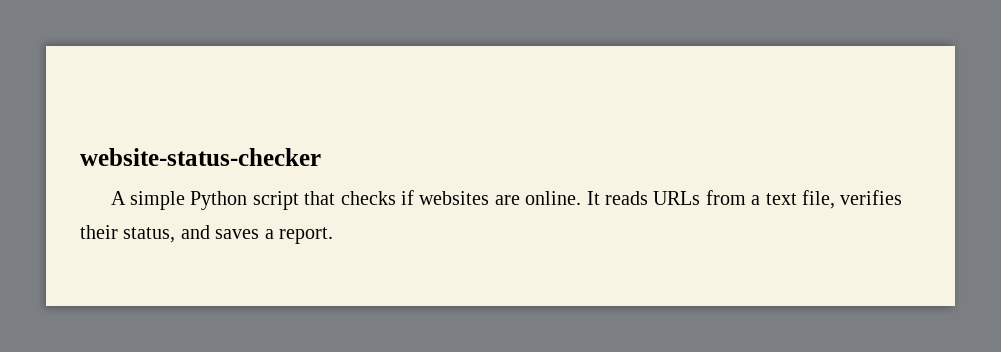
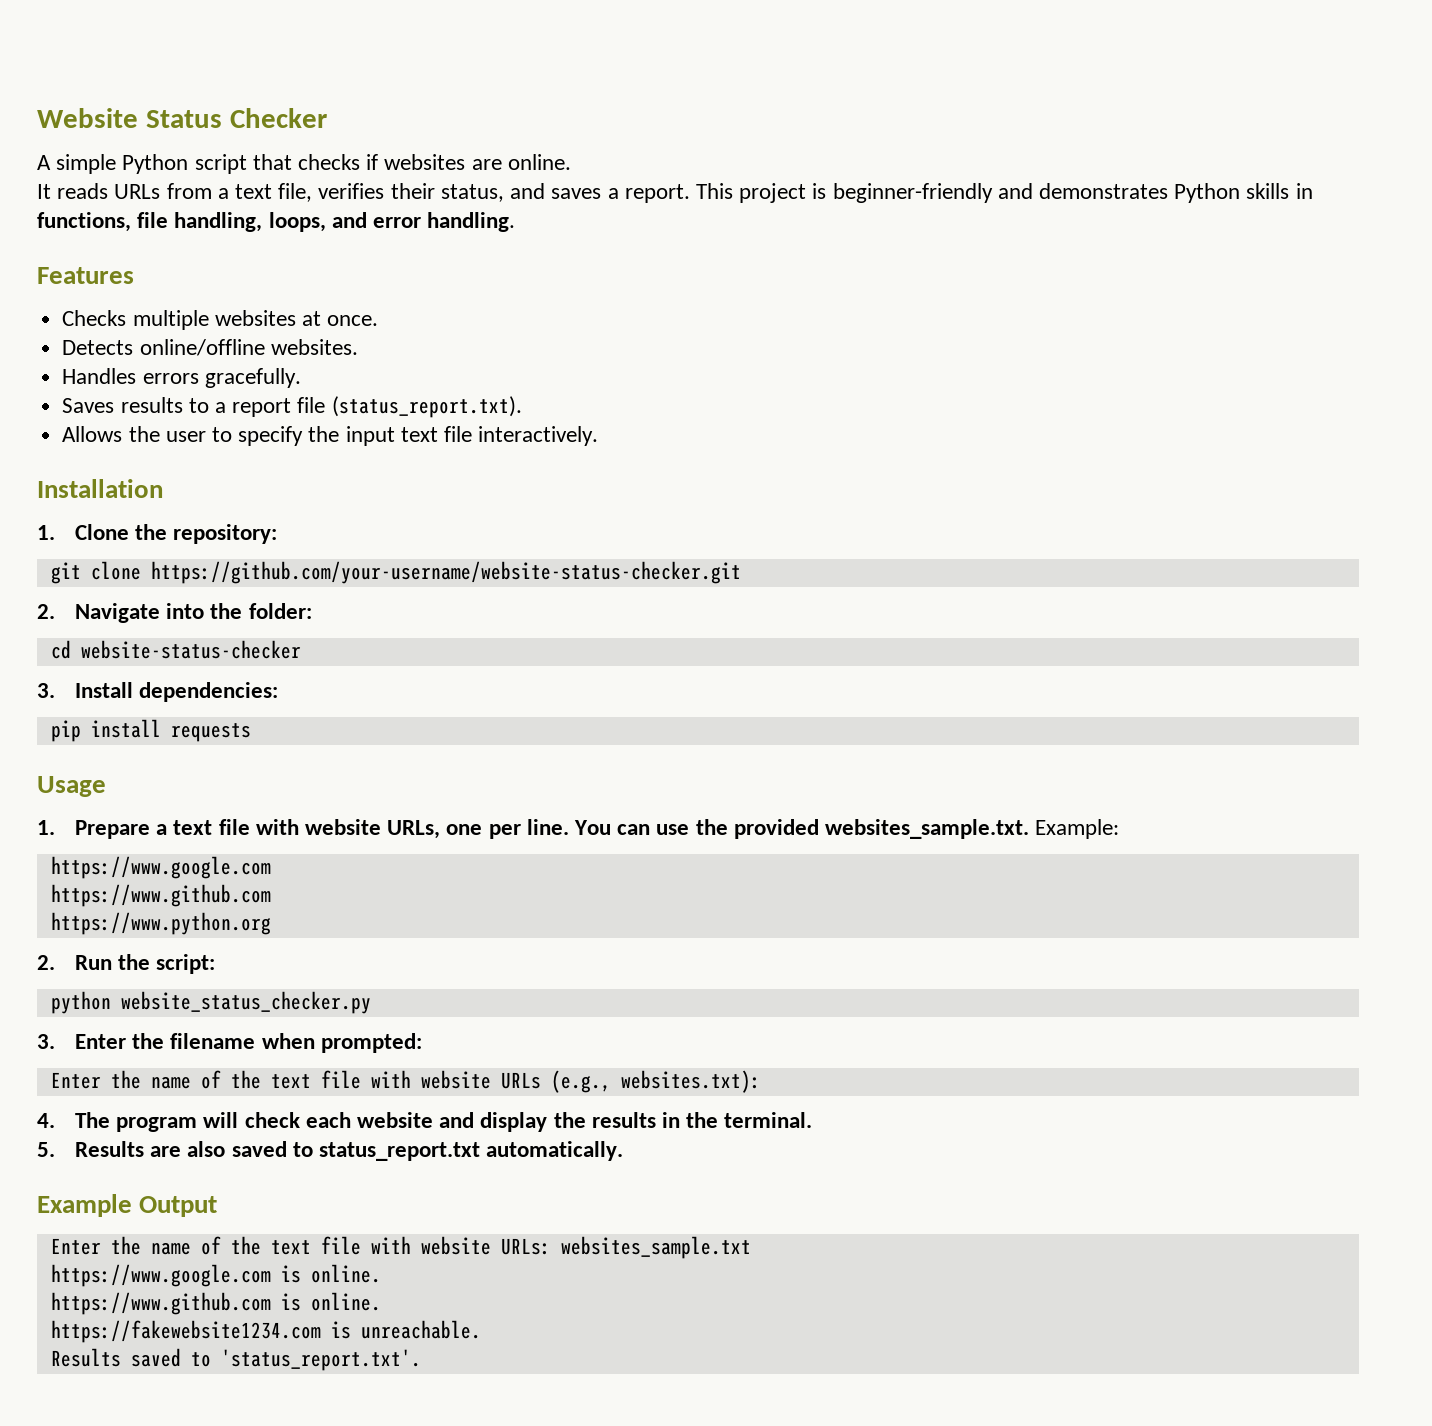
- website-status-checker
+ Website Status Checker
- A simple Python script that checks if websites are online. It reads URLs from a text file, verifies their status, and saves a report.
+ A simple Python script that checks if websites are online.
+ It reads URLs from a text file, verifies their status, and saves a report.
+ This project is beginner-friendly and demonstrates Python skills in functions, file handling, loops, and error handling.
+ Features
+ Checks multiple websites at once.
+ Detects online/offline websites.
+ Handles errors gracefully.
+ Saves results to a report file (status_report.txt).
+ Allows the user to specify the input text file interactively.
+ Installation
+ 1. Clone the repository:
+ git clone https://github.com/your-username/website-status-checker.git
+ 2. Navigate into the folder:
+ cd website-status-checker
+ 3. Install dependencies:
+ pip install requests
+ Usage
+ 1. Prepare a text file with website URLs, one per line. You can use the provided websites_sample.txt. Example:
+ https://www.google.com
+ https://www.github.com
+ https://www.python.org
+ 2. Run the script:
+ python website_status_checker.py
+ 3. Enter the filename when prompted:
+ Enter the name of the text file with website URLs (e.g., websites.txt):
+ 4. The program will check each website and display the results in the terminal.
+ 5. Results are also saved to status_report.txt automatically.
+ Example Output
+ Enter the name of the text file with website URLs: websites_sample.txt
+ https://www.google.com is online.
+ https://www.github.com is online.
+ https://fakewebsite1234.com is unreachable.
+ Results saved to 'status_report.txt'.

